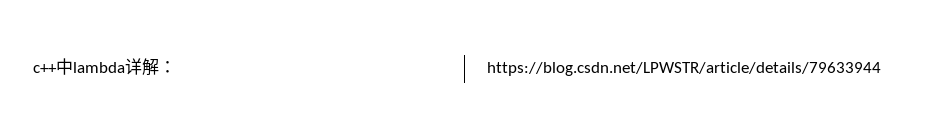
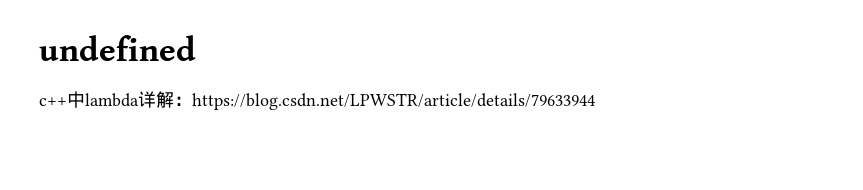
+ undefined

